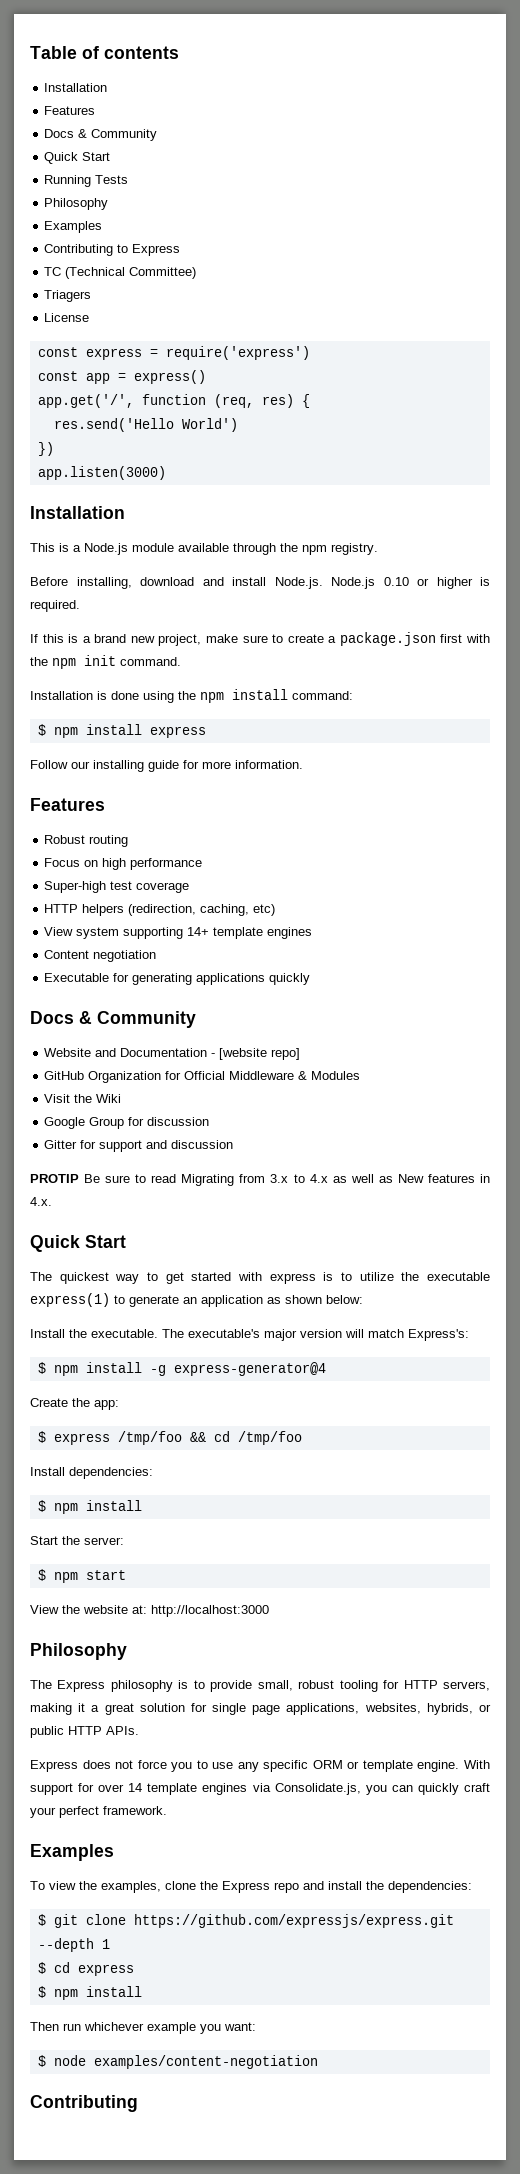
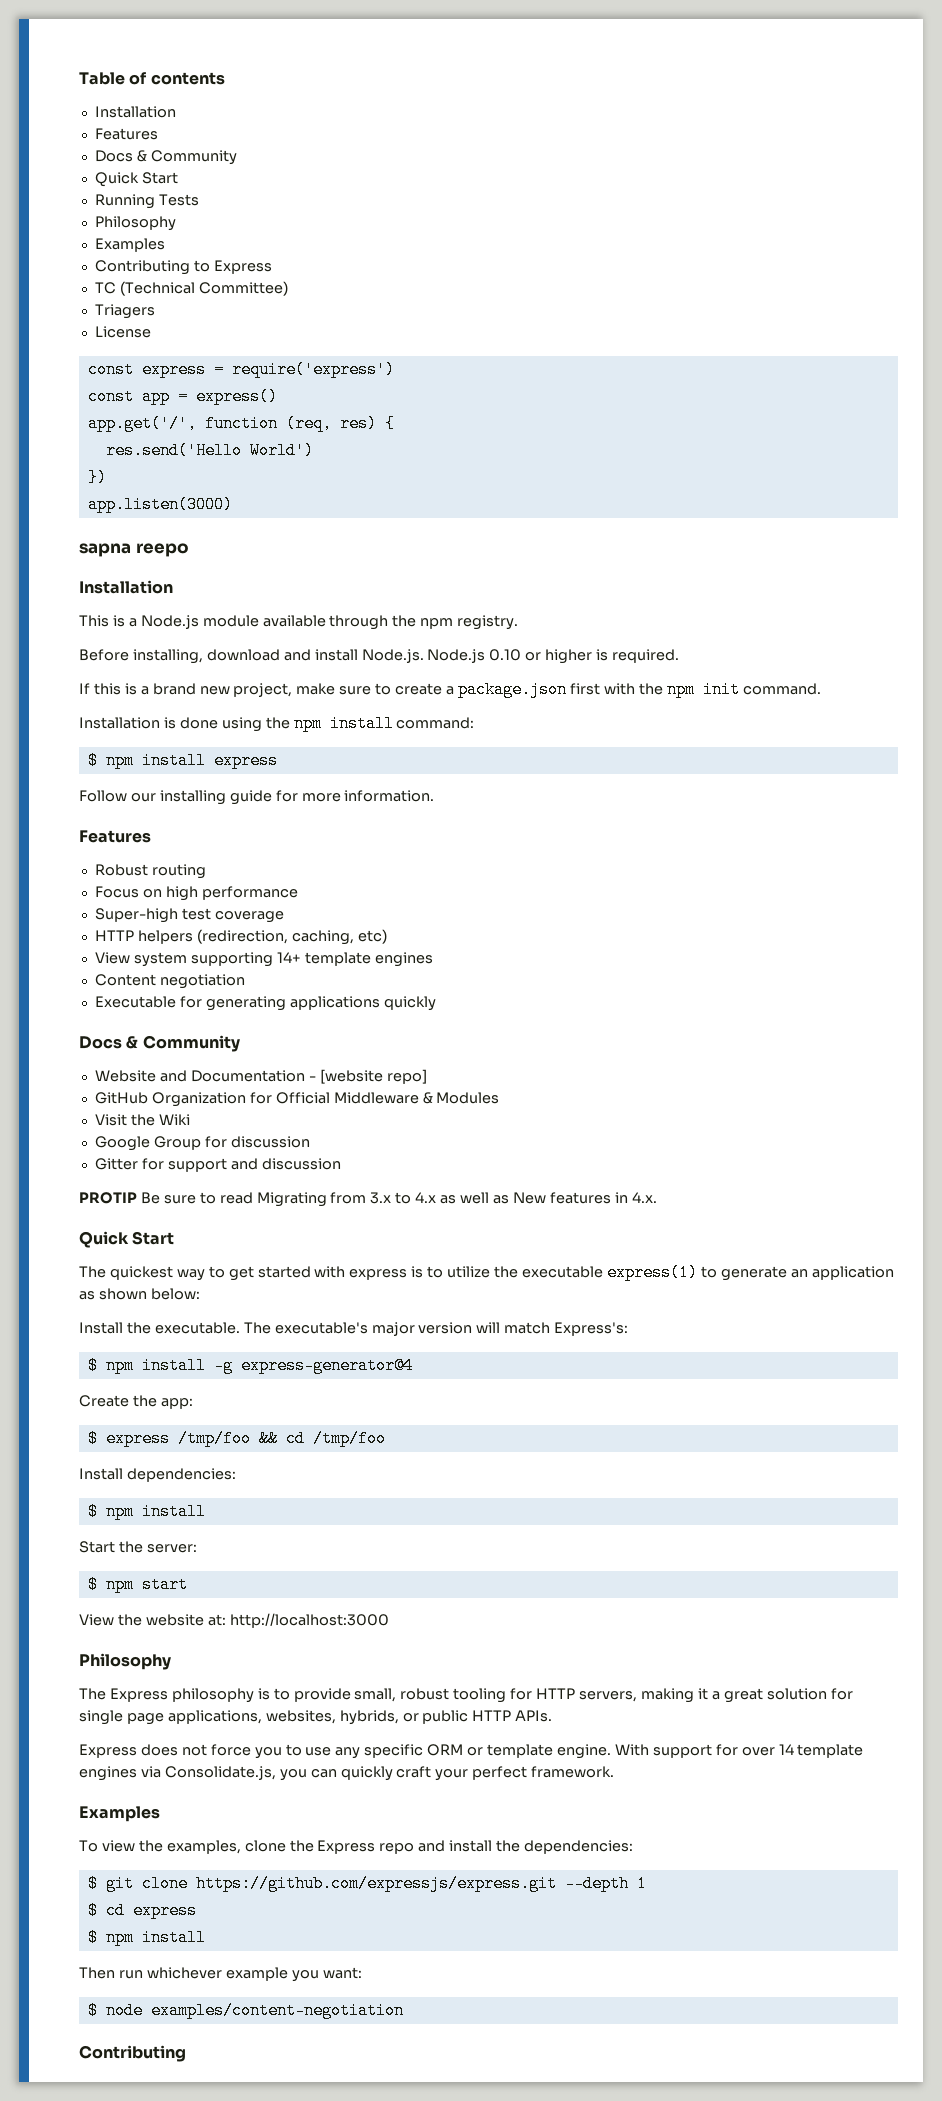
+ sapna reepo

